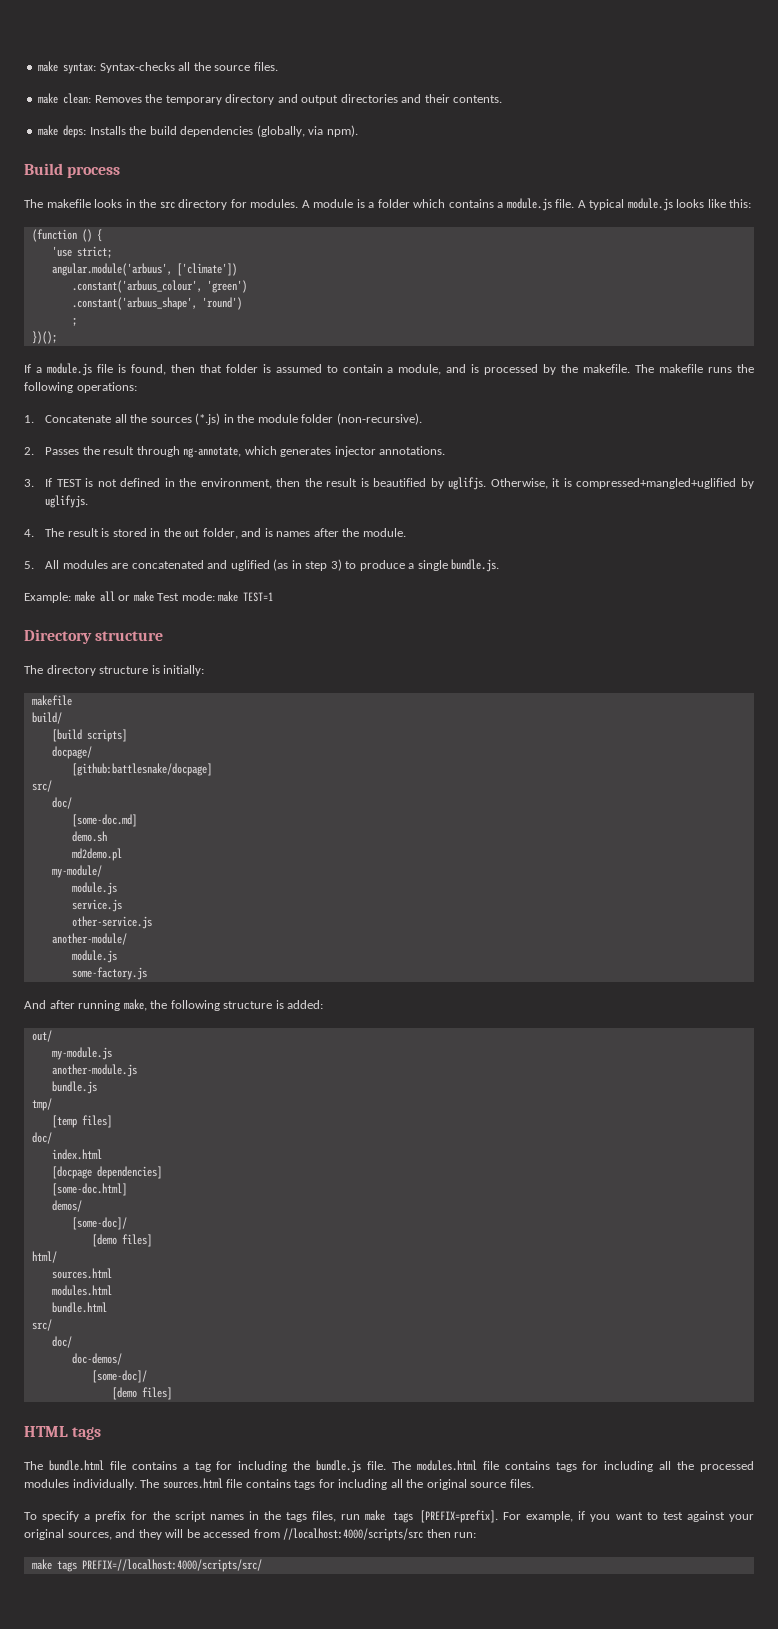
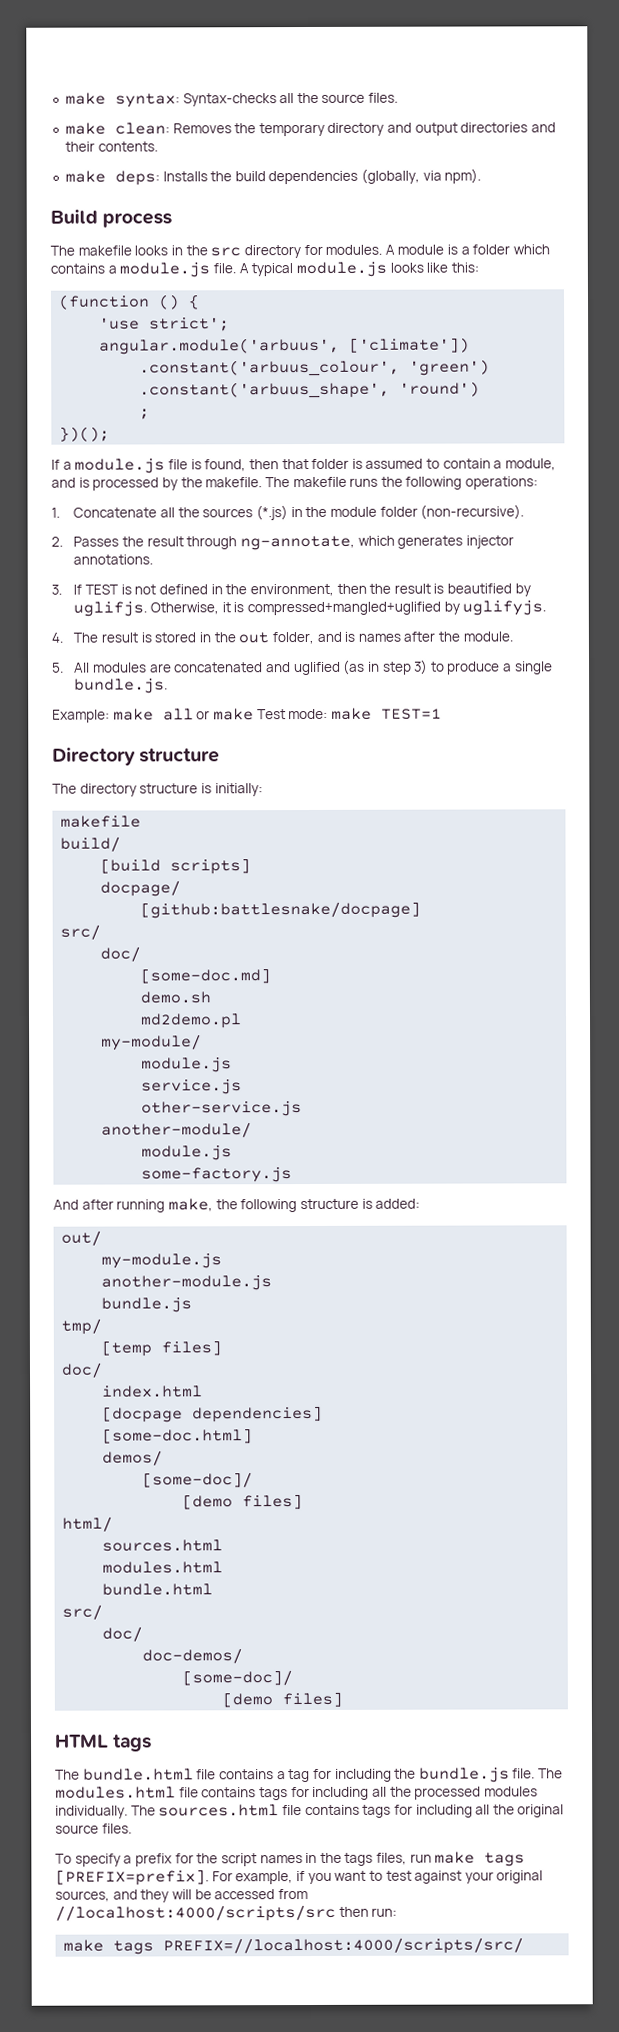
- 'use strict;
+ 'use strict';

